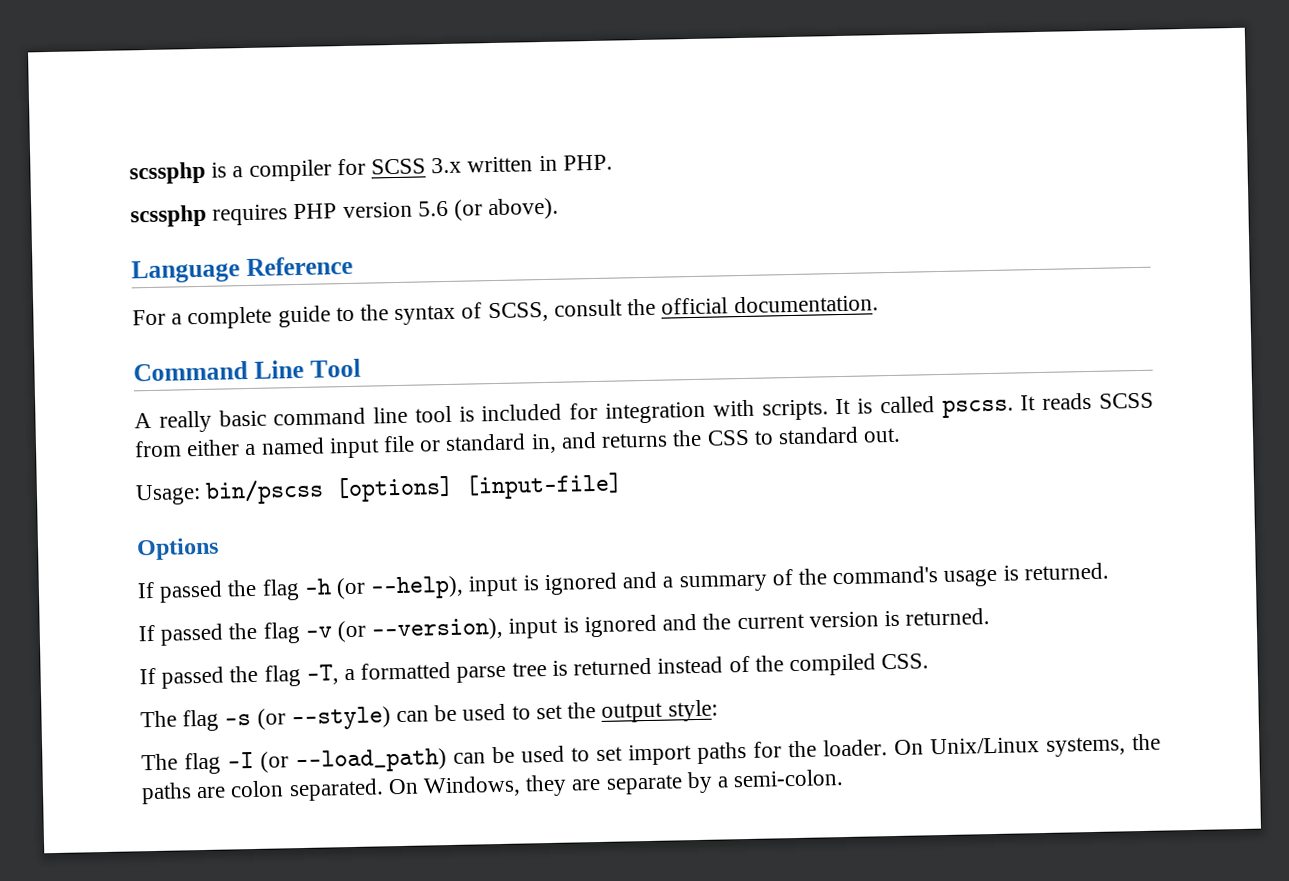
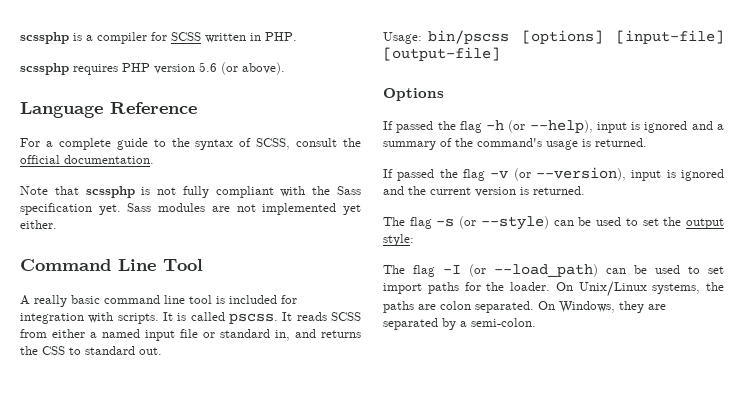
- scssphp is a compiler for SCSS 3.x written in PHP.
+ scssphp is a compiler for SCSS written in PHP.
+ Note that scssphp is not fully compliant with the Sass specification yet. Sass modules are not implemented yet either.
- Usage: bin/pscss [options] [input-file]
+ Usage: bin/pscss [options] [input-file] [output-file]
- If passed the flag -T, a formatted parse tree is returned instead of the compiled CSS.
- On Windows, they are separate by a semi-colon.
+ On Windows, they are separated by a semi-colon.

